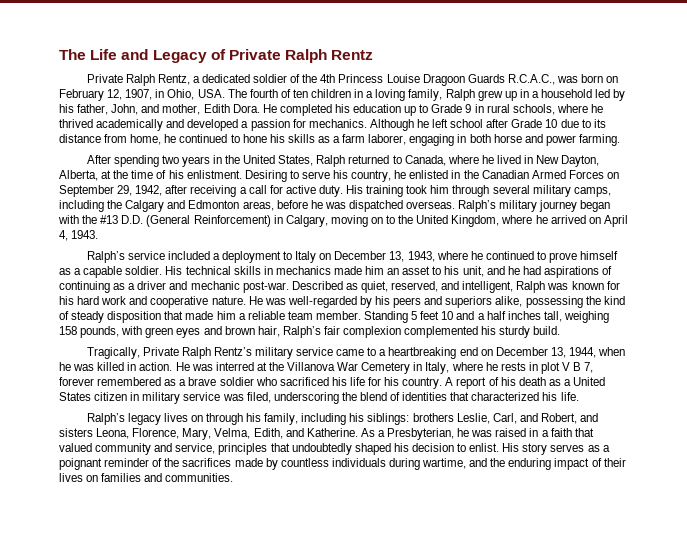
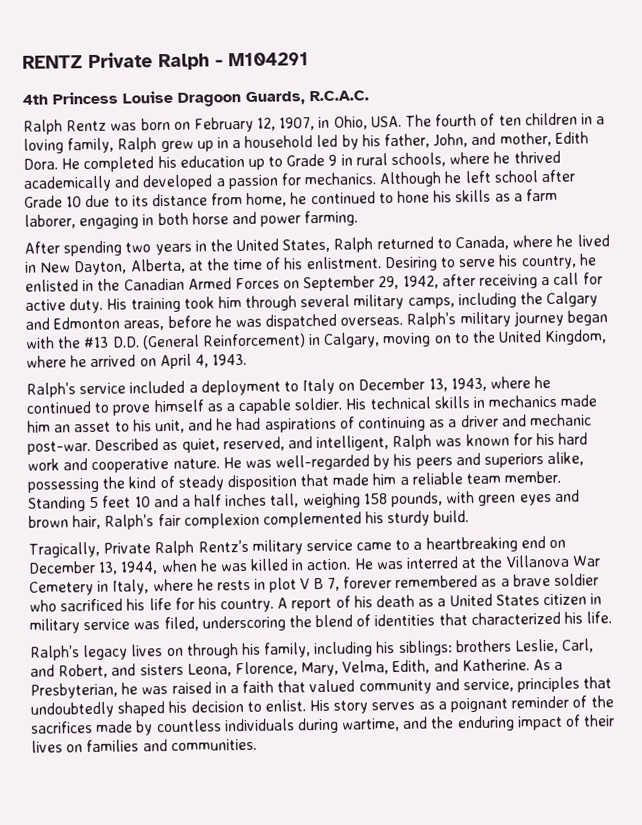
- The Life and Legacy of Private Ralph Rentz
- Private Ralph Rentz, a dedicated soldier of the 4th Princess Louise Dragoon Guards R.C.A.C., was born on February 12, 1907, in Ohio, USA. The fourth of ten children in a loving family, Ralph grew up in a household led by his father, John, and mother, Edith Dora.
+ RENTZ Private Ralph - M104291
+ 4th Princess Louise Dragoon Guards, R.C.A.C.
+ Ralph Rentz was born on February 12, 1907, in Ohio, USA. The fourth of ten children in a loving family, Ralph grew up in a household led by his father, John, and mother, Edith Dora.

